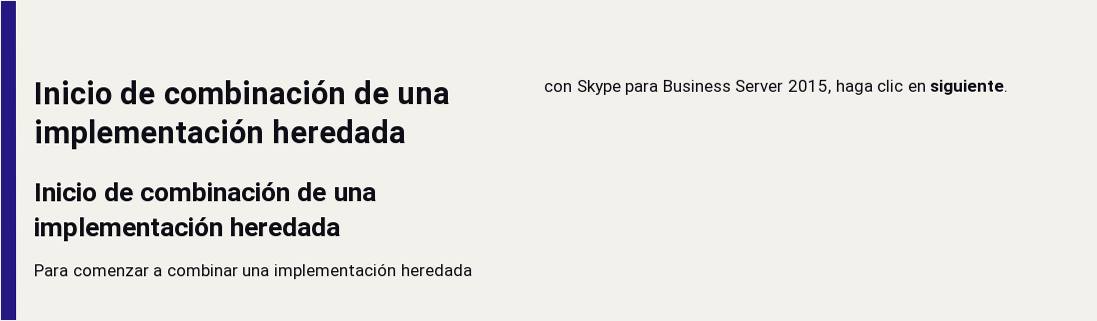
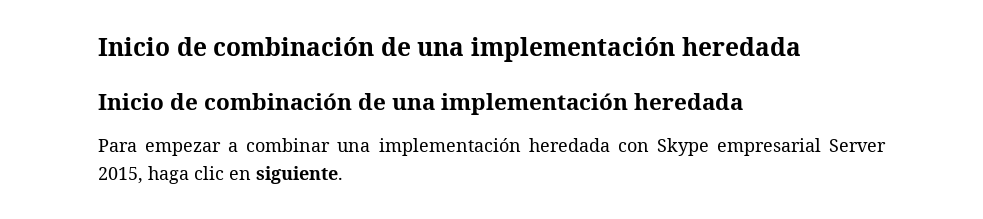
- Para comenzar a combinar una implementación heredada con Skype para Business Server 2015, haga clic en siguiente.
+ Para empezar a combinar una implementación heredada con Skype empresarial Server 2015, haga clic en siguiente.

